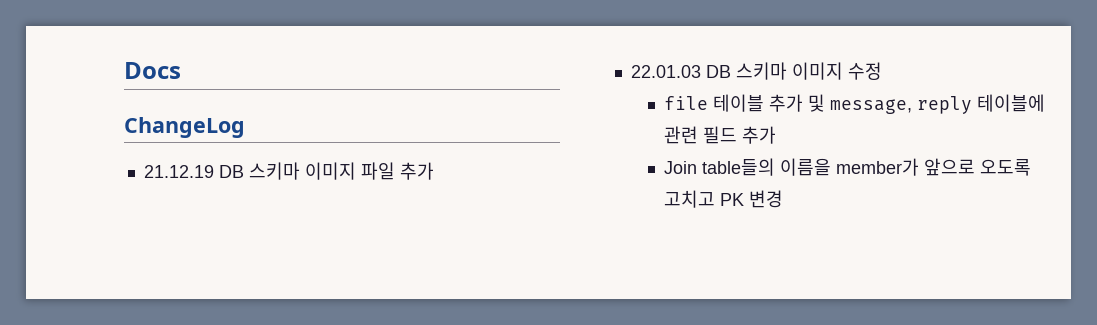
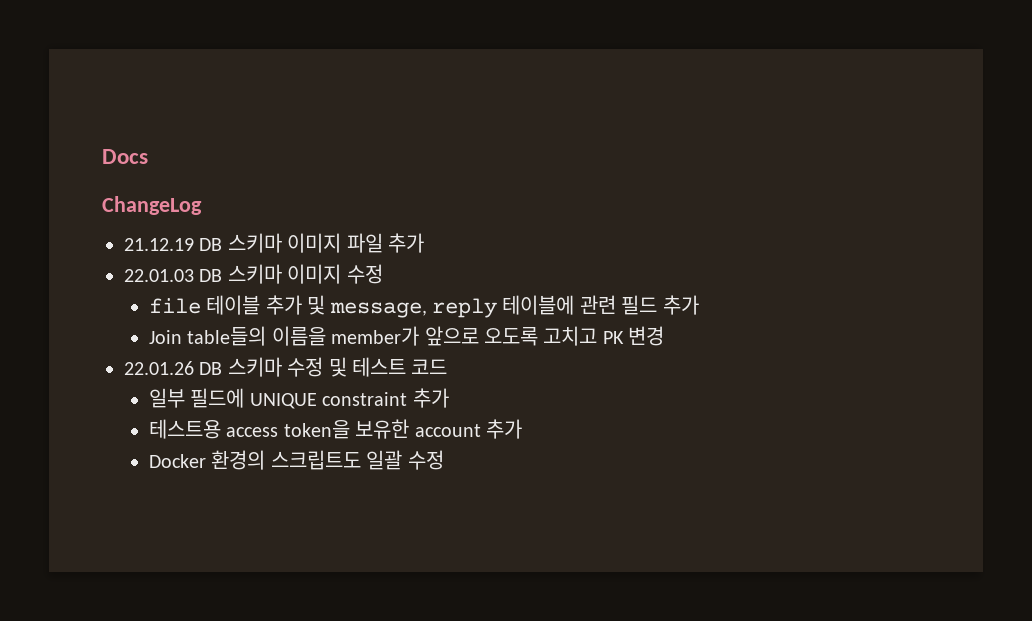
+ 22.01.26 DB 스키마 수정 및 테스트 코드
+ 일부 필드에 UNIQUE constraint 추가
+ 테스트용 access token을 보유한 account 추가
+ Docker 환경의 스크립트도 일괄 수정

